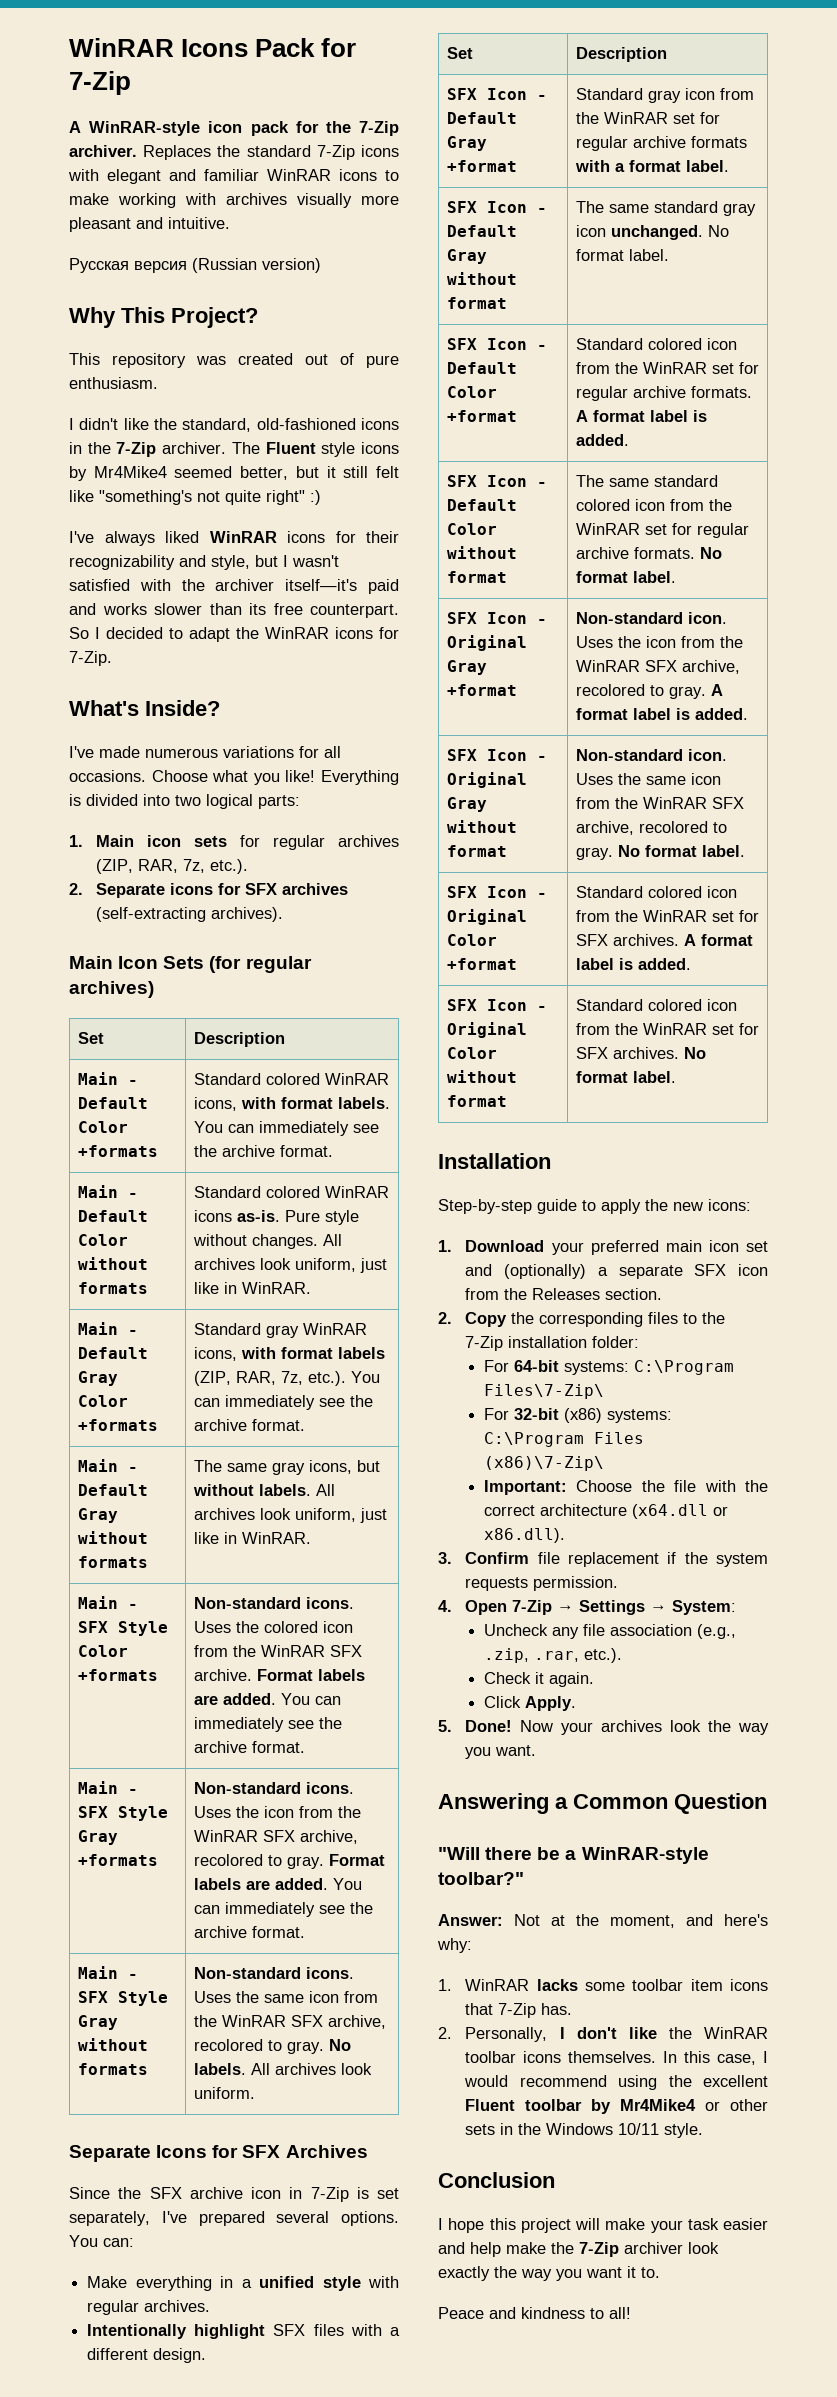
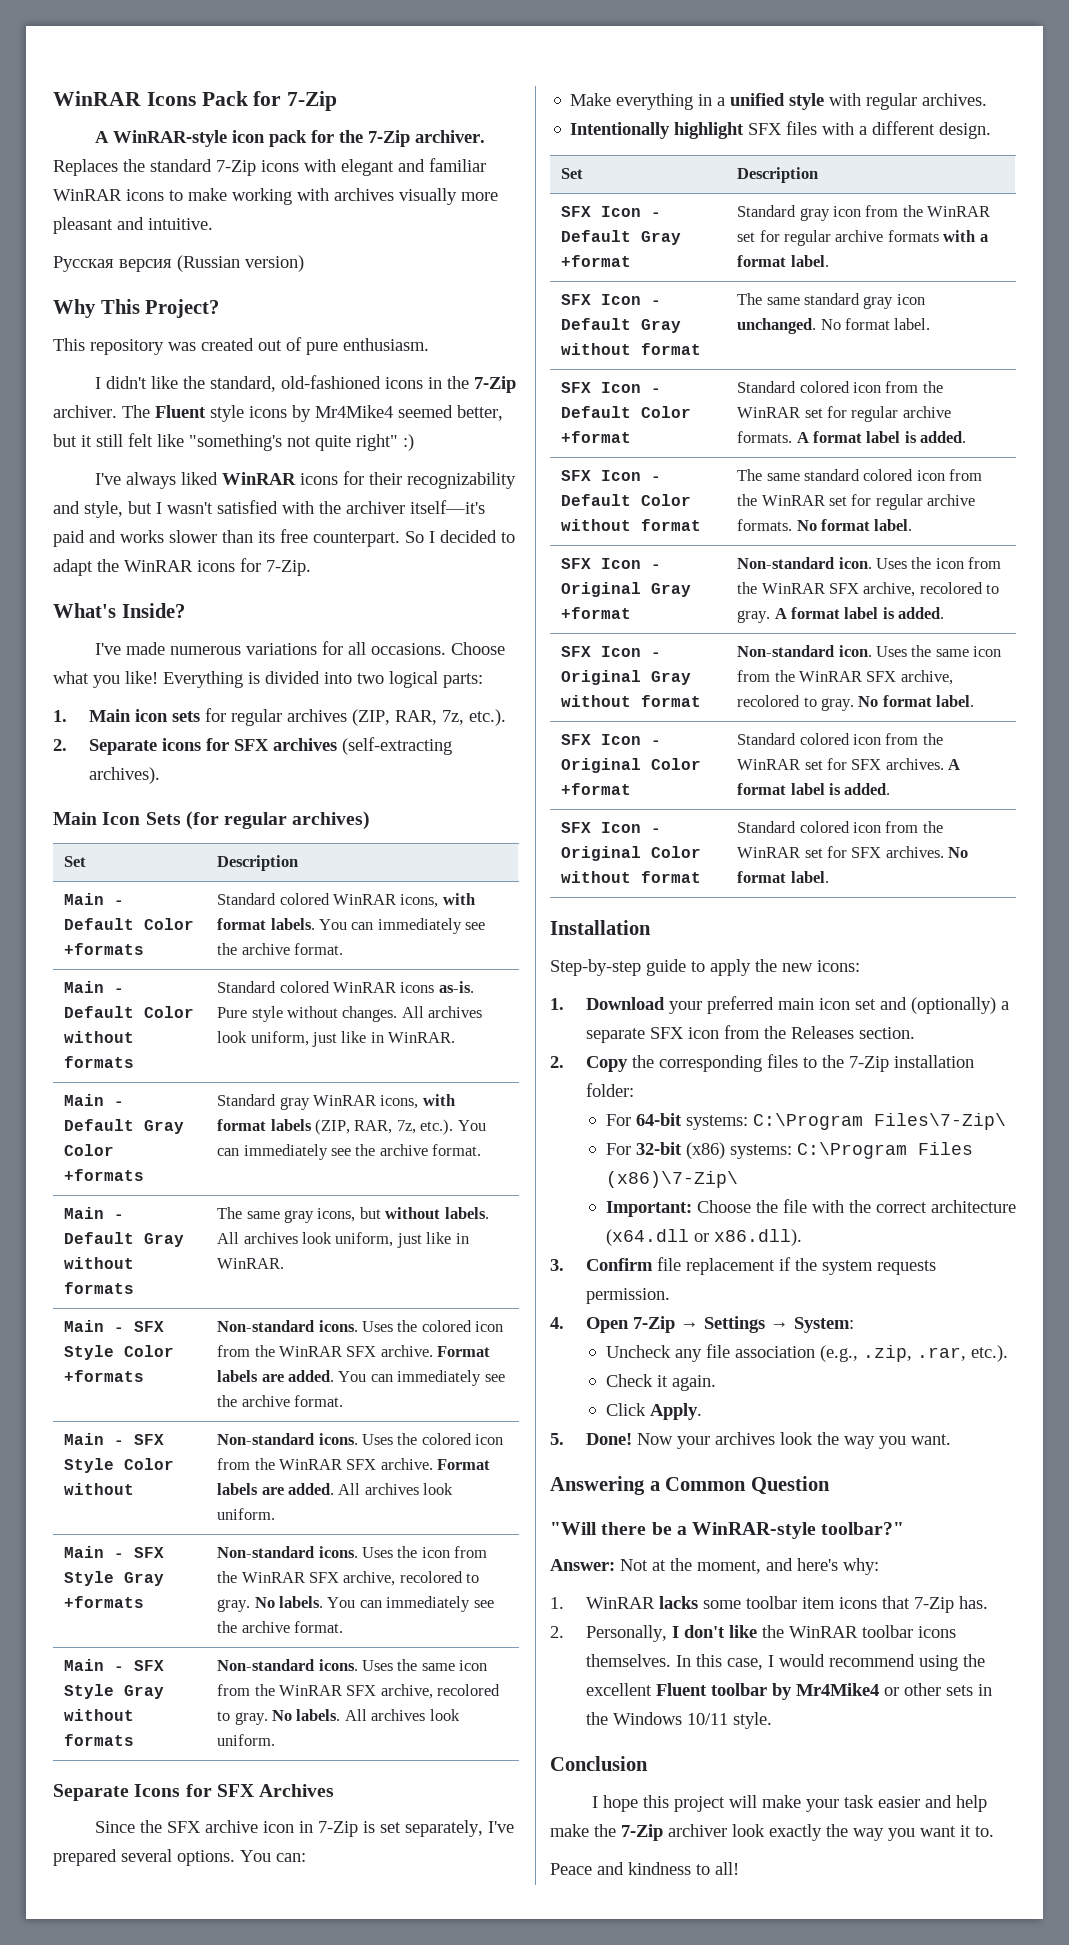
+ Main - SFX Style Color without | Non-standard icons. Uses the colored icon from the WinRAR SFX archive. Format labels are added. All archives look uniform.
- Main - SFX Style Gray +formats | Non-standard icons. Uses the icon from the WinRAR SFX archive, recolored to gray. Format labels are added. You can immediately see the archive format.
+ Main - SFX Style Gray +formats | Non-standard icons. Uses the icon from the WinRAR SFX archive, recolored to gray. No labels. You can immediately see the archive format.

